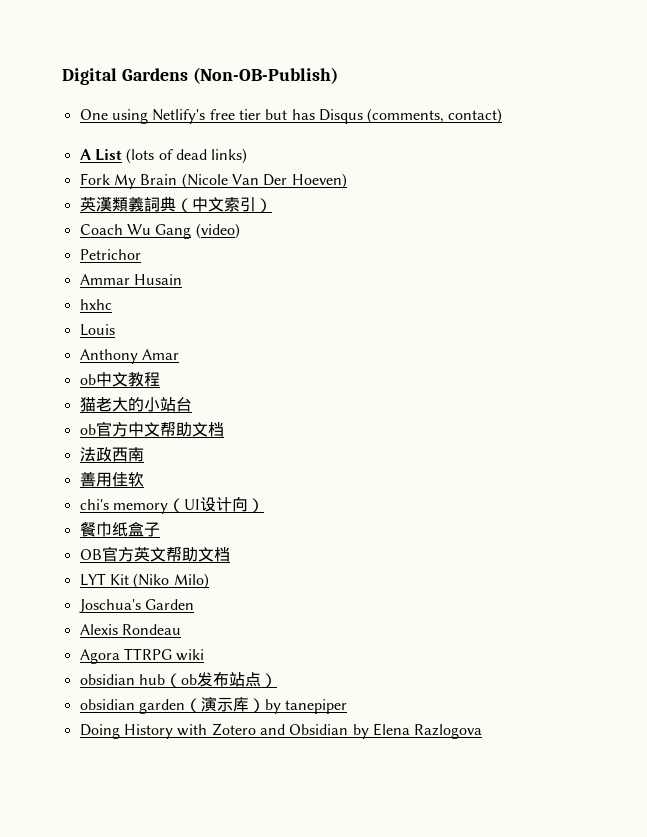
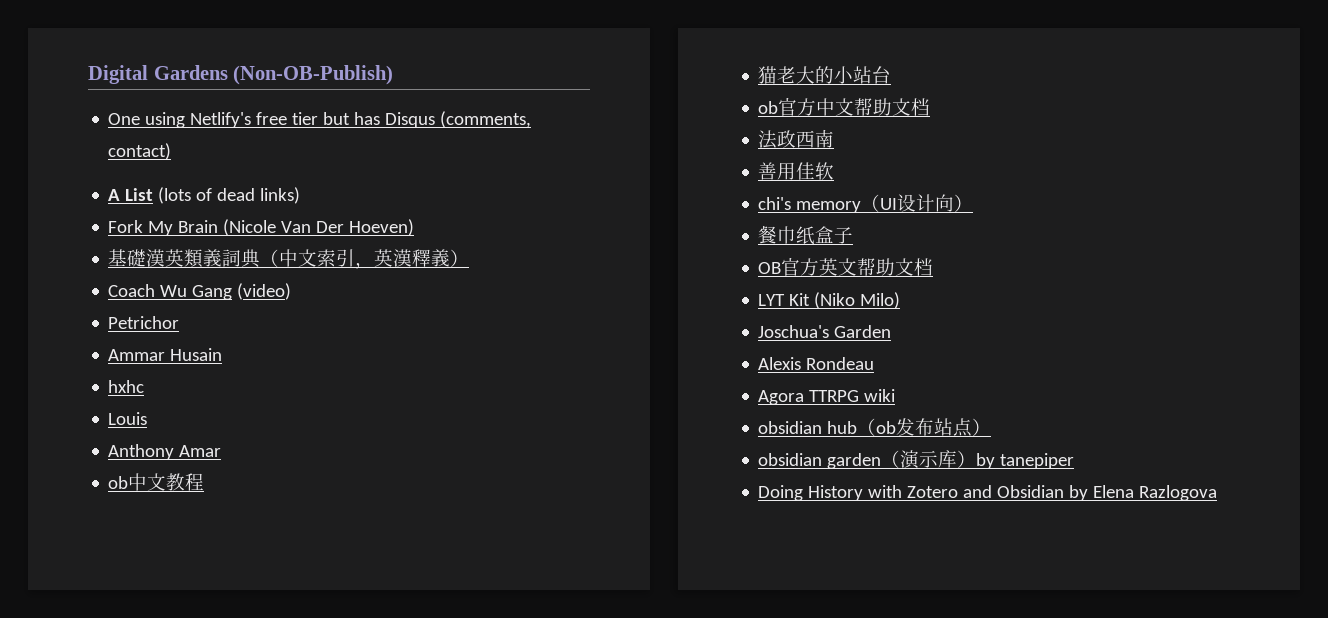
- 英漢類義詞典（中文索引）
+ 基礎漢英類義詞典（中文索引，英漢釋義）

